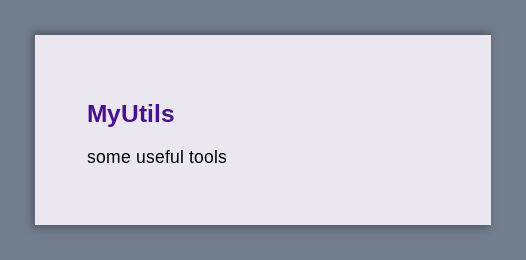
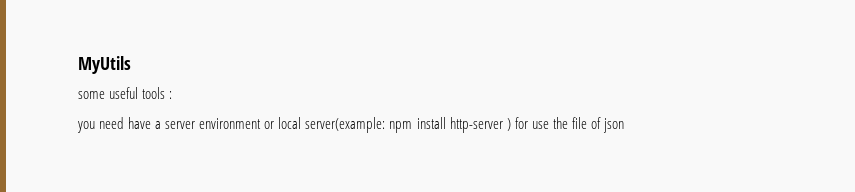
- some useful tools
+ some useful tools :
+ you need have a server environment or local server(example: npm install http-server ) for use the file of json

